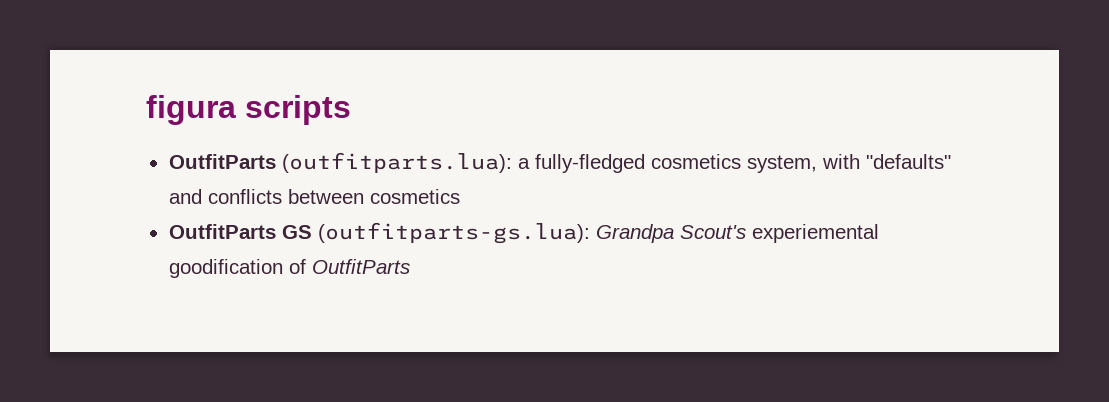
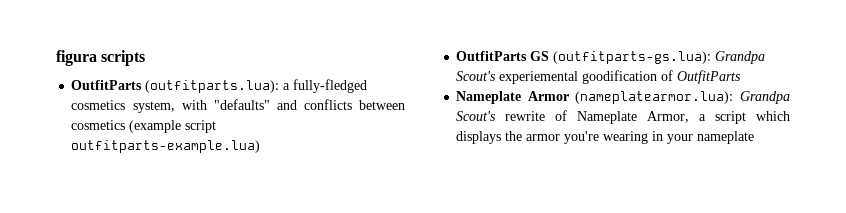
- OutfitParts (outfitparts.lua): a fully-fledged cosmetics system, with "defaults" and conflicts between cosmetics
+ OutfitParts (outfitparts.lua): a fully-fledged cosmetics system, with "defaults" and conflicts between cosmetics (example script outfitparts-example.lua)
+ Nameplate Armor (nameplatearmor.lua): Grandpa Scout's rewrite of Nameplate Armor, a script which displays the armor you're wearing in your nameplate

